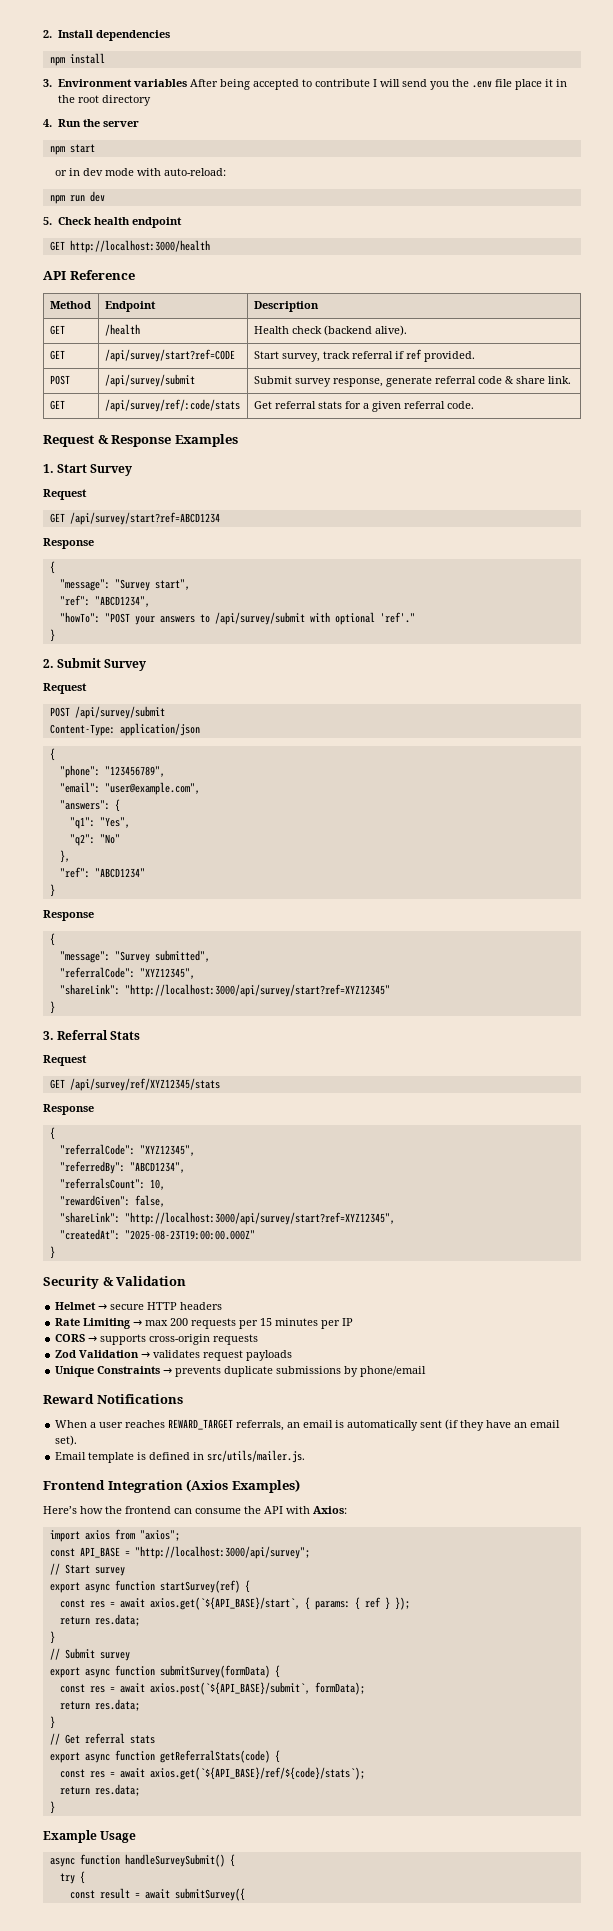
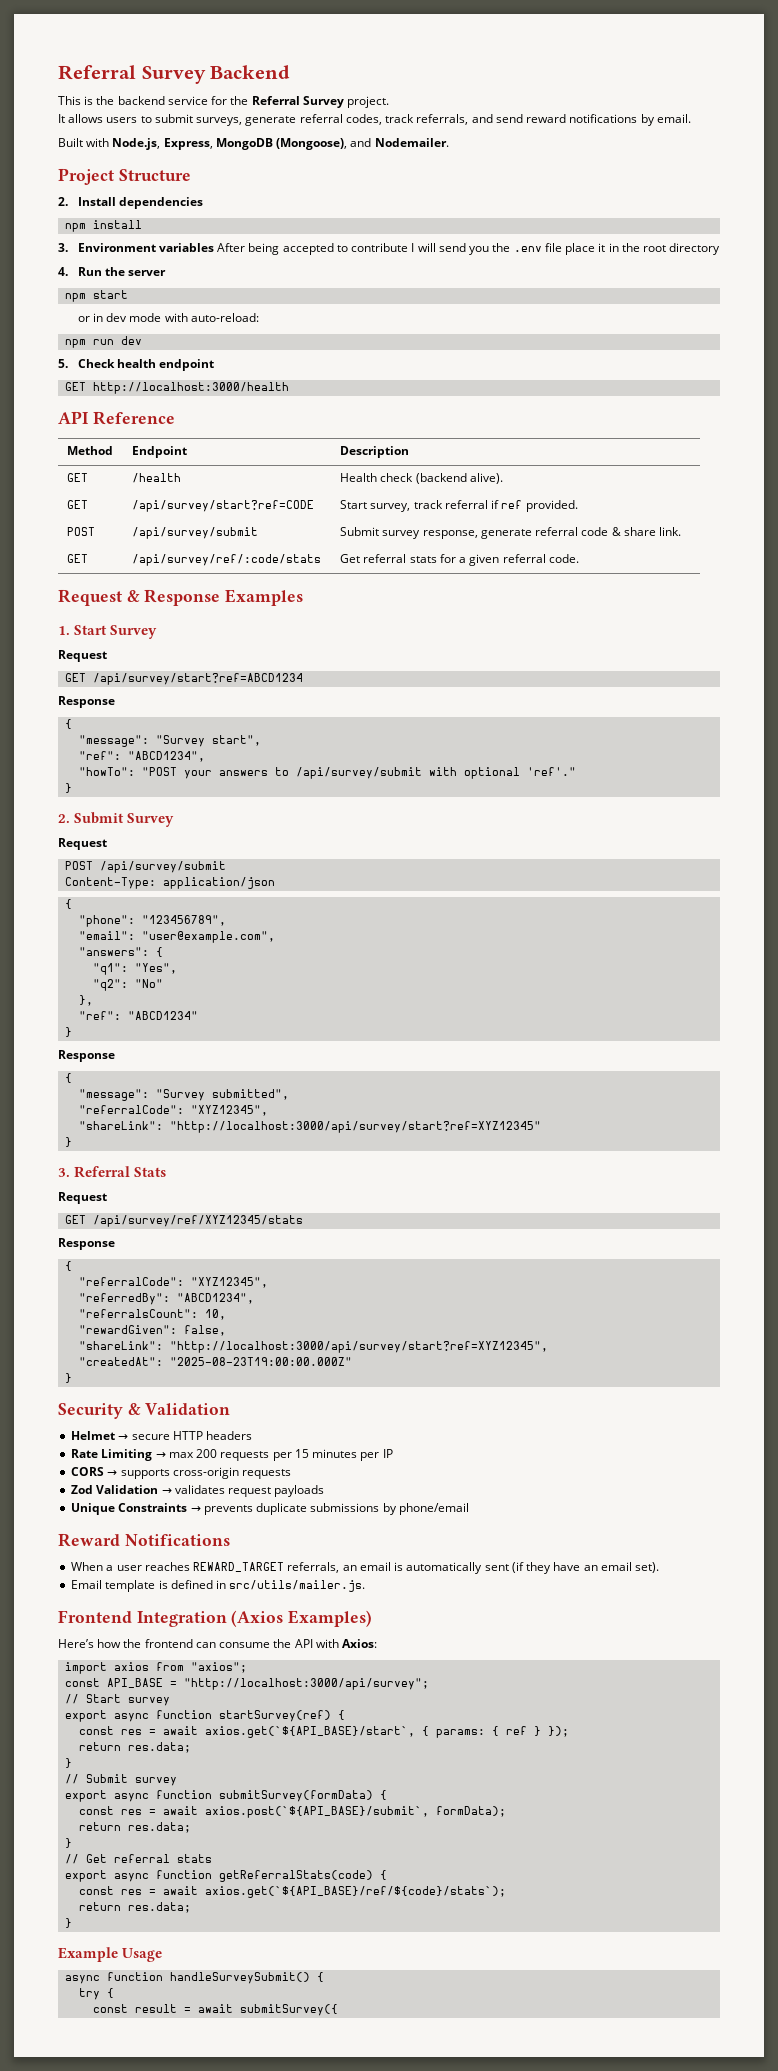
+ Referral Survey Backend
+ This is the backend service for the Referral Survey project.
+ It allows users to submit surveys, generate referral codes, track referrals, and send reward notifications by email.
+ Built with Node.js, Express, MongoDB (Mongoose), and Nodemailer.
+ Project Structure

